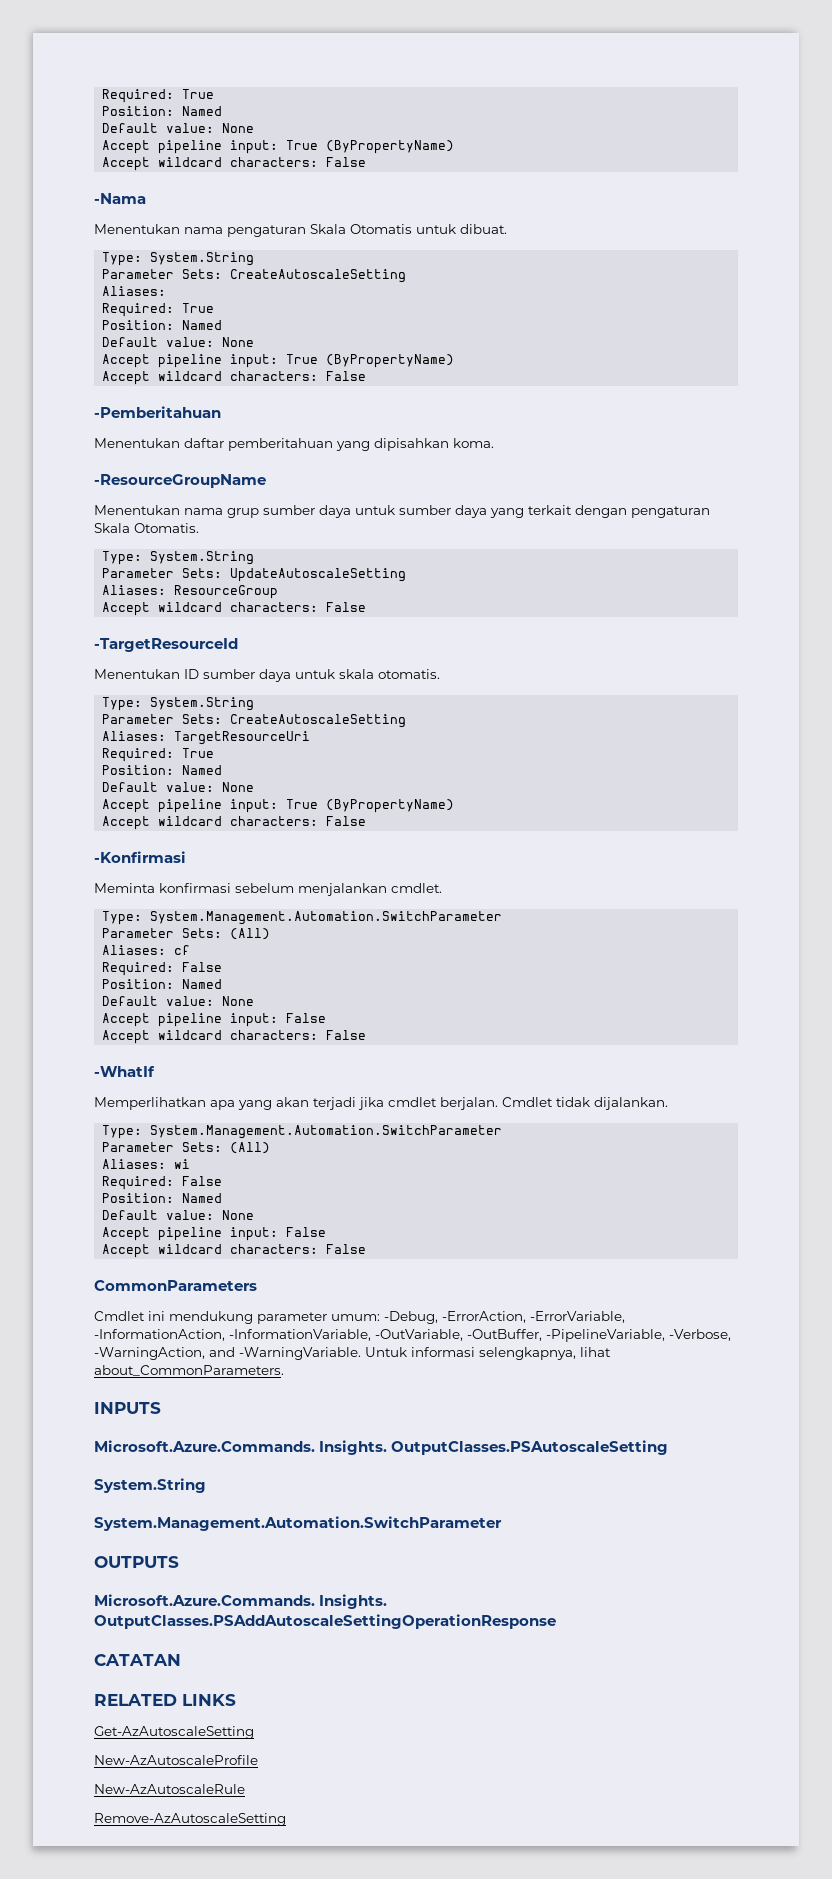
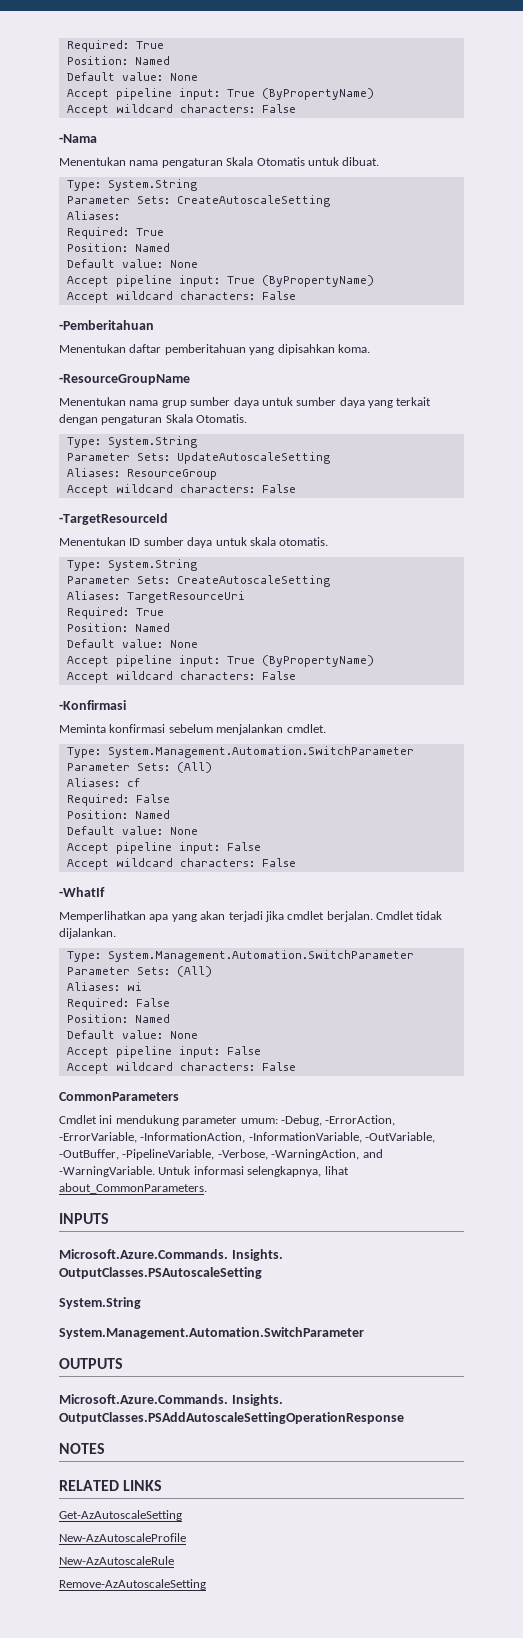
- CATATAN
+ NOTES

